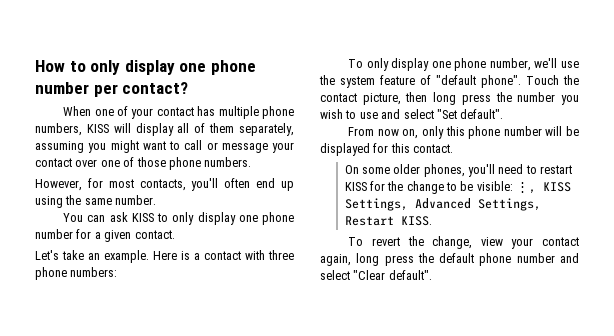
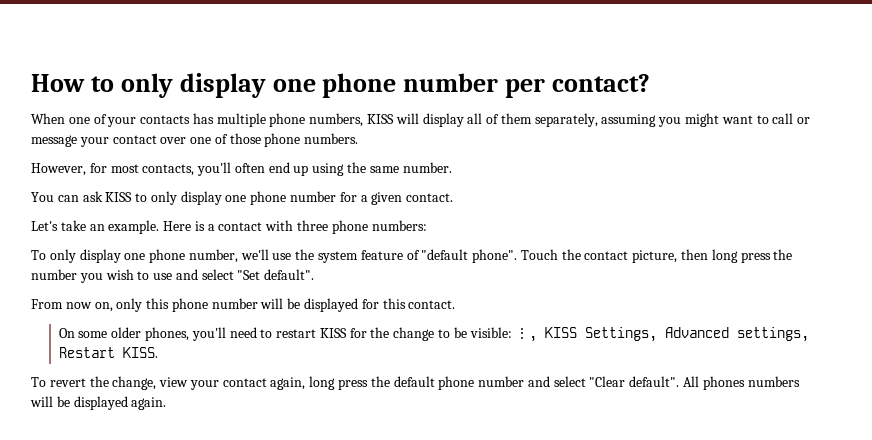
- When one of your contact has multiple phone numbers, KISS will display all of them separately, assuming you might want to call or message your contact over one of those phone numbers.
+ When one of your contacts has multiple phone numbers, KISS will display all of them separately, assuming you might want to call or message your contact over one of those phone numbers.
- On some older phones, you'll need to restart KISS for the change to be visible: ⋮, KISS Settings, Advanced Settings, Restart KISS.
+ On some older phones, you'll need to restart KISS for the change to be visible: ⋮, KISS Settings, Advanced settings, Restart KISS.
+ All phones numbers will be displayed again.

